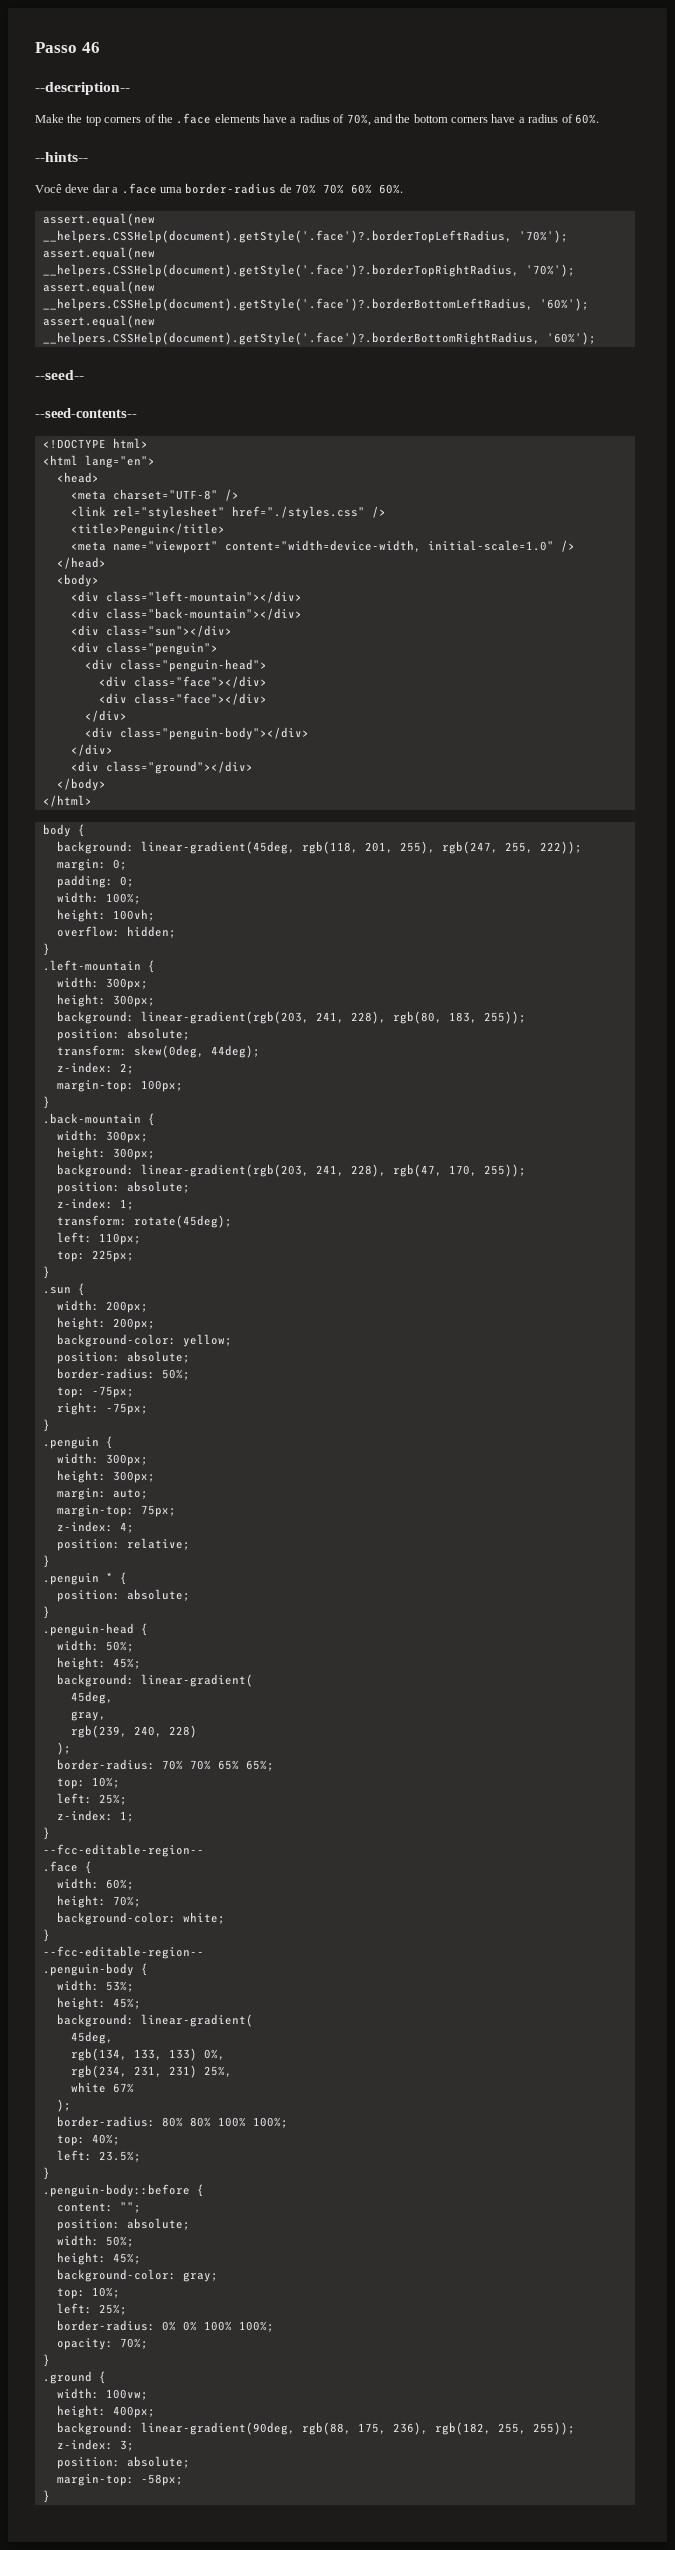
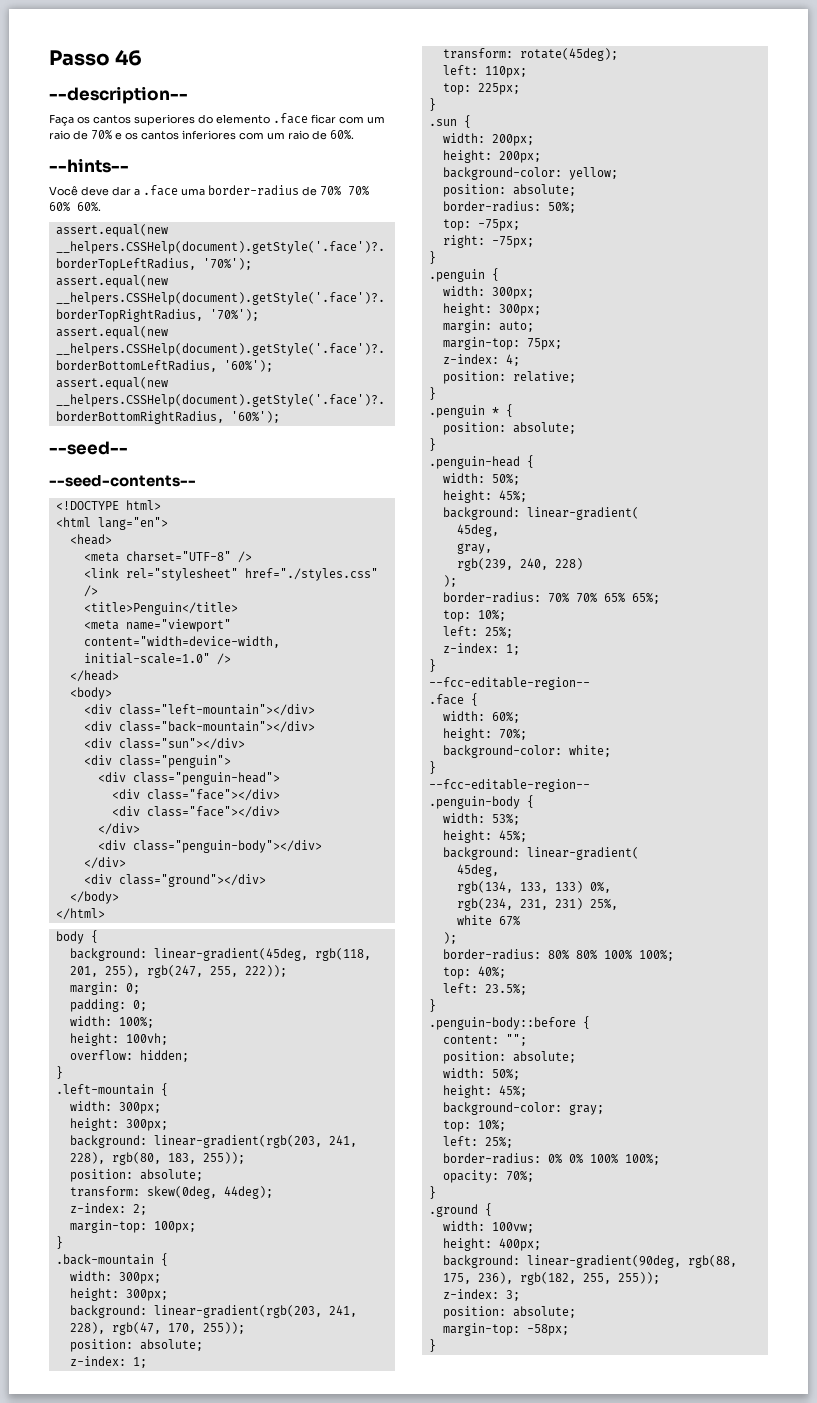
- Make the top corners of the .face elements have a radius of 70%, and the bottom corners have a radius of 60%.
+ Faça os cantos superiores do elemento .face ficar com um raio de 70% e os cantos inferiores com um raio de 60%.

